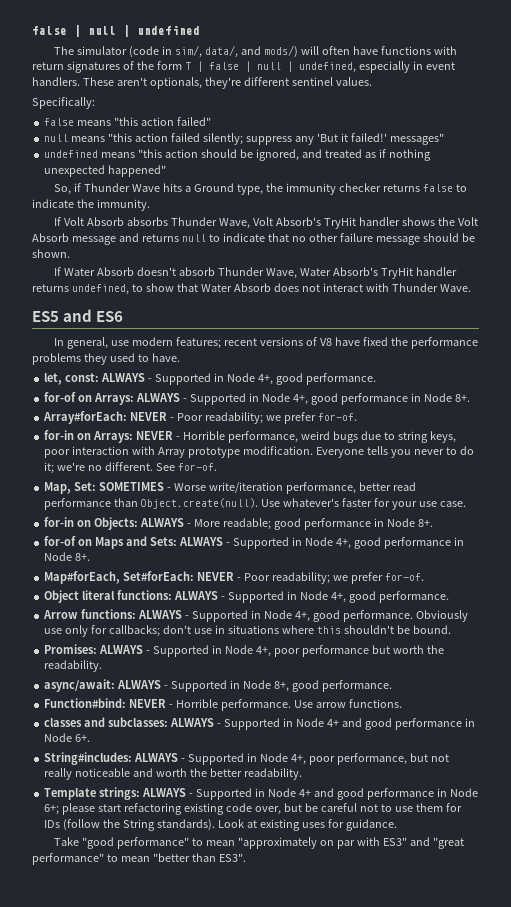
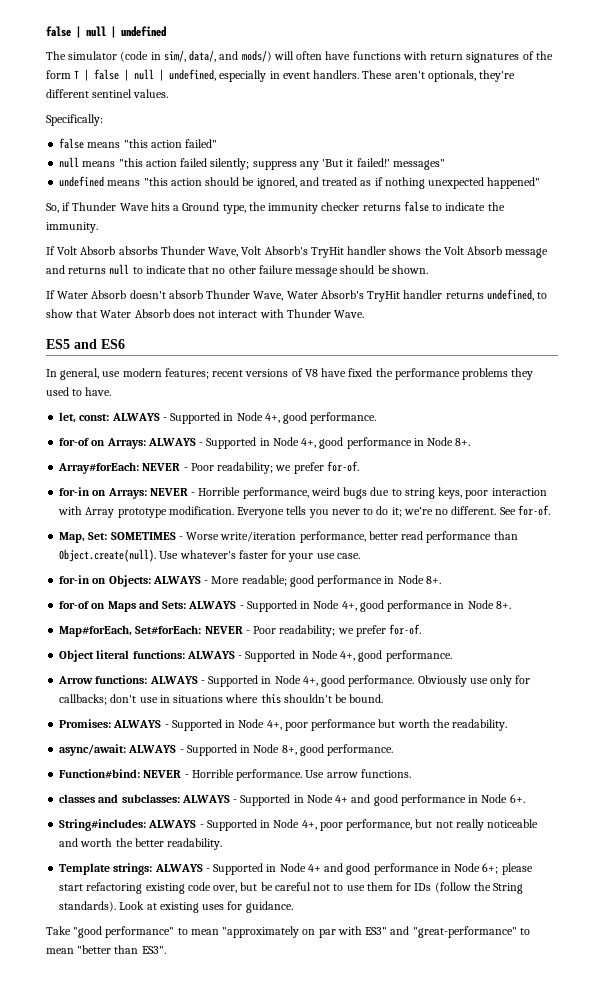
- Take "good performance" to mean "approximately on par with ES3" and "great performance" to mean "better than ES3".
+ Take "good performance" to mean "approximately on par with ES3" and "great-performance" to mean "better than ES3".

